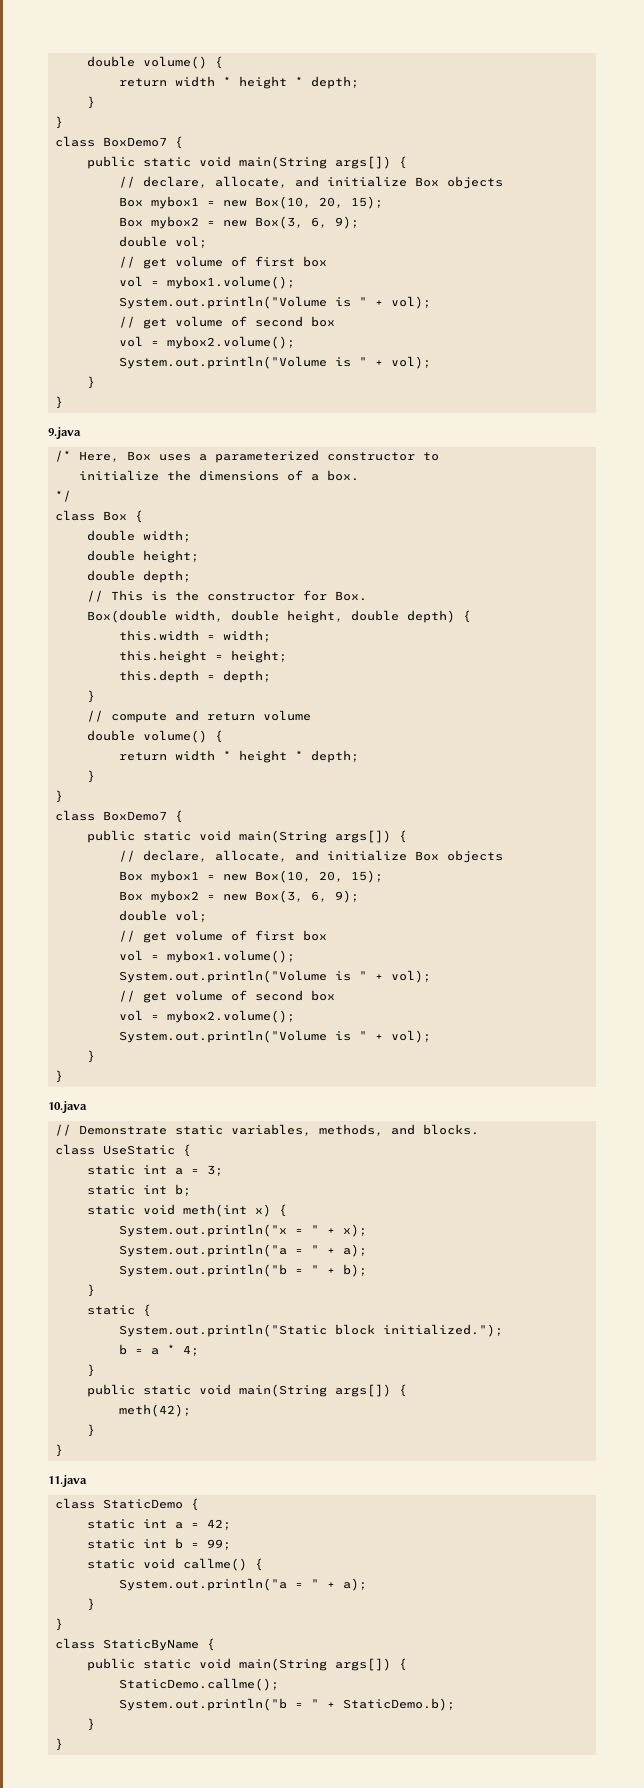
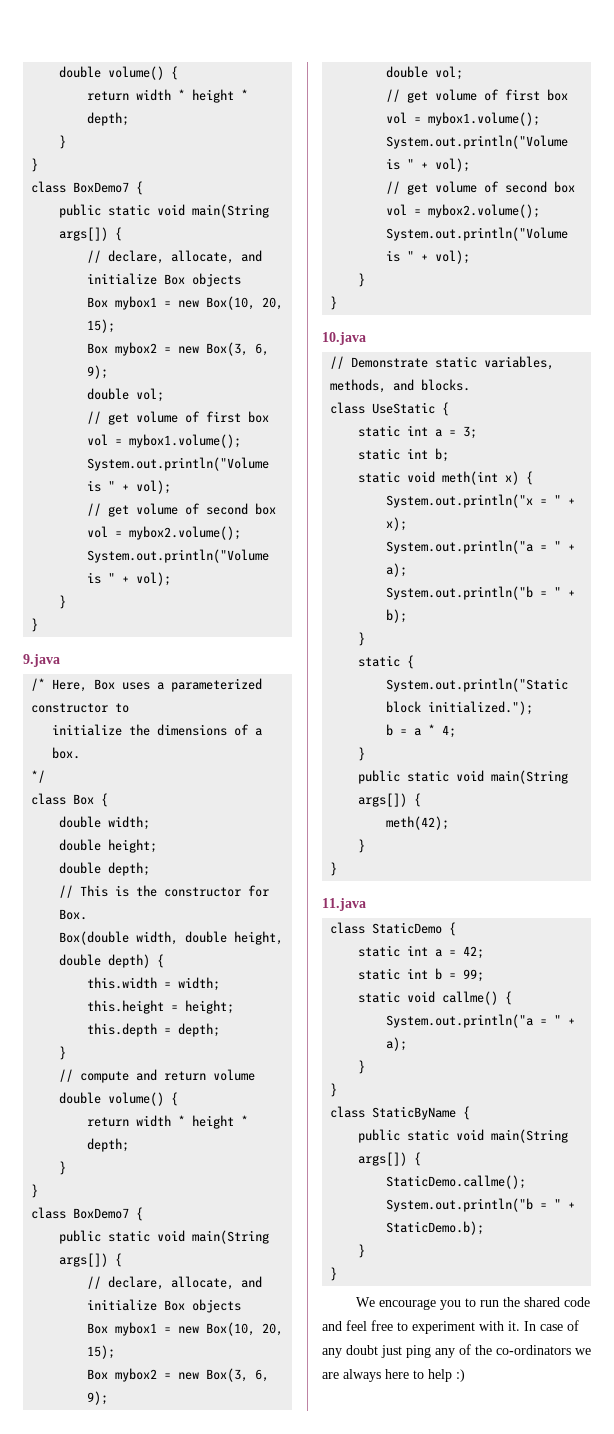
+ We encourage you to run the shared code and feel free to experiment with it. In case of any doubt just ping any of the co-ordinators we are always here to help :)

